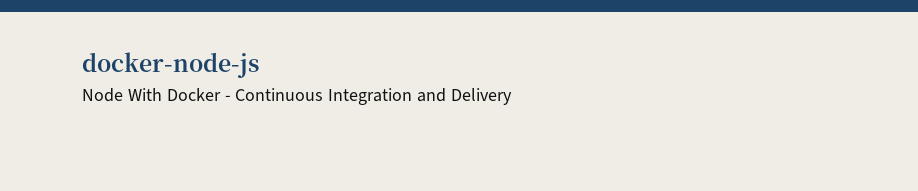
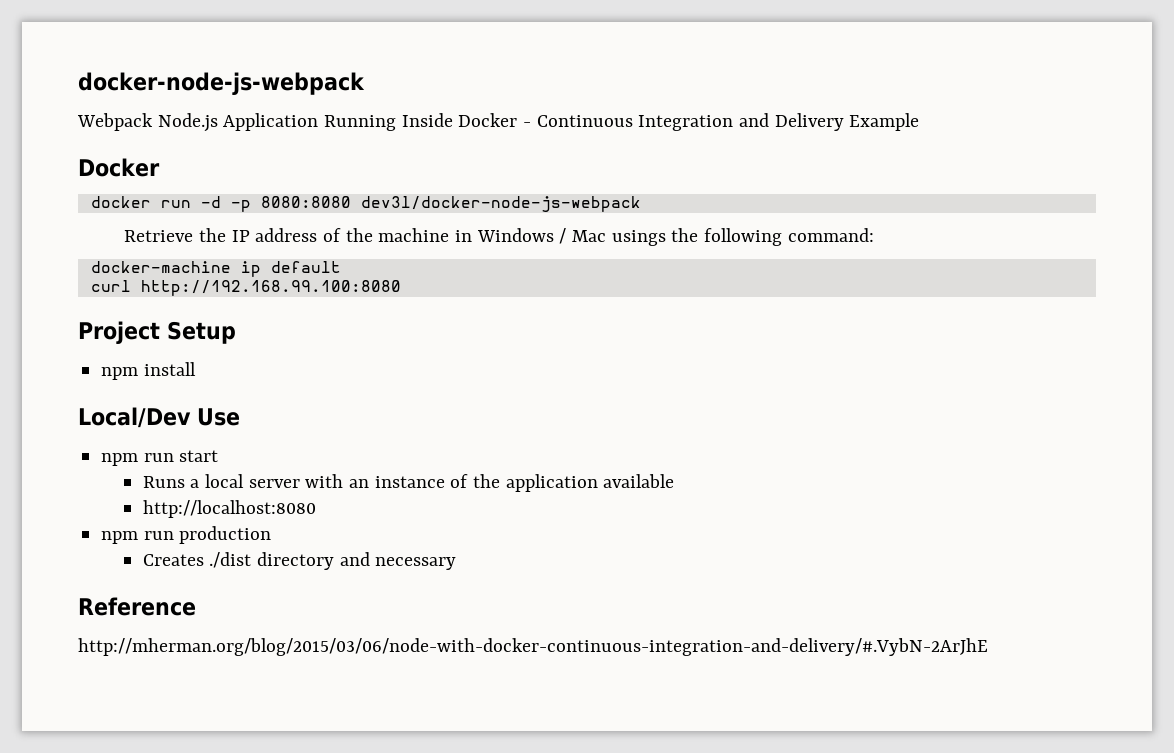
- docker-node-js
- Node With Docker - Continuous Integration and Delivery
+ docker-node-js-webpack
+ Webpack Node.js Application Running Inside Docker - Continuous Integration and Delivery Example
+ Docker
+ docker run -d -p 8080:8080 dev3l/docker-node-js-webpack
+ Retrieve the IP address of the machine in Windows / Mac usings the following command:
+ docker-machine ip default
+ curl http://192.168.99.100:8080
+ Project Setup
+ npm install
+ Local/Dev Use
+ npm run start
+ Runs a local server with an instance of the application available
+ http://localhost:8080
+ npm run production
+ Creates ./dist directory and necessary
+ Reference
+ http://mherman.org/blog/2015/03/06/node-with-docker-continuous-integration-and-delivery/#.VybN-2ArJhE

